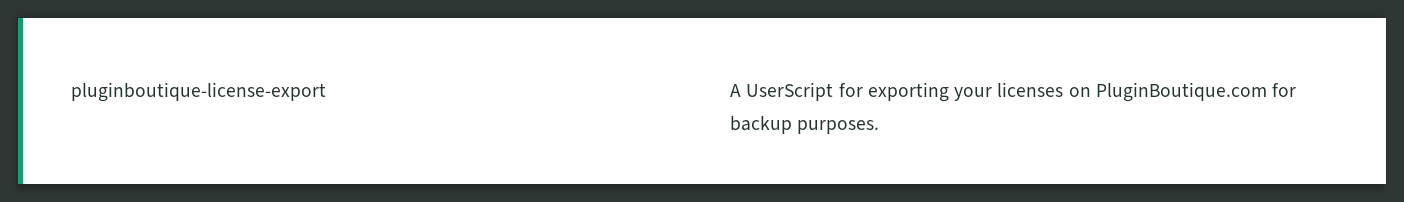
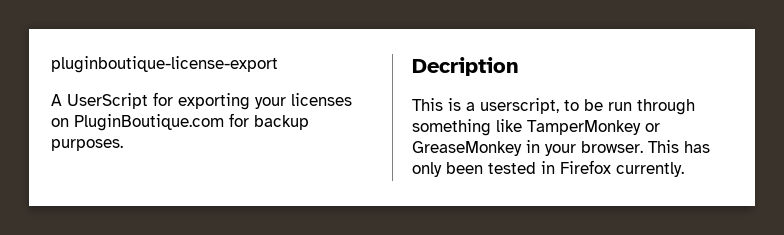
+ Decription
+ This is a userscript, to be run through something like TamperMonkey or GreaseMonkey in your browser. This has only been tested in Firefox currently.

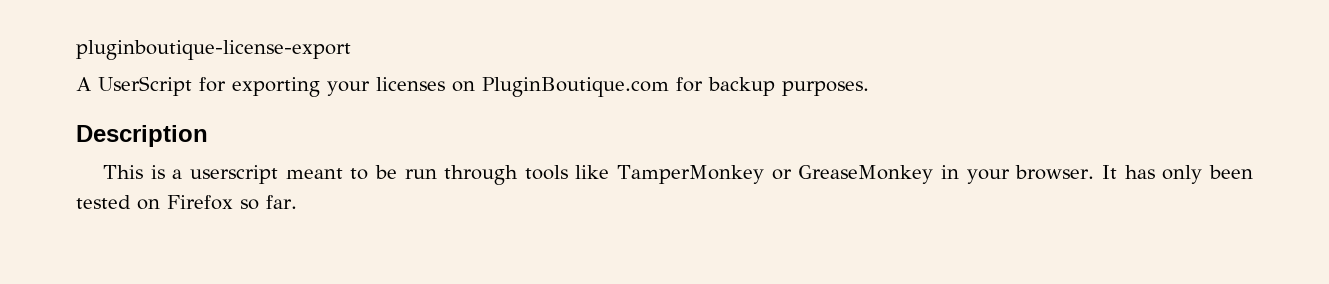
- Decription
+ Description
- This is a userscript, to be run through something like TamperMonkey or GreaseMonkey in your browser.
+ This is a userscript meant to be run through tools like TamperMonkey or GreaseMonkey in your browser.
- This has only been tested in Firefox currently.
+ It has only been tested on Firefox so far.

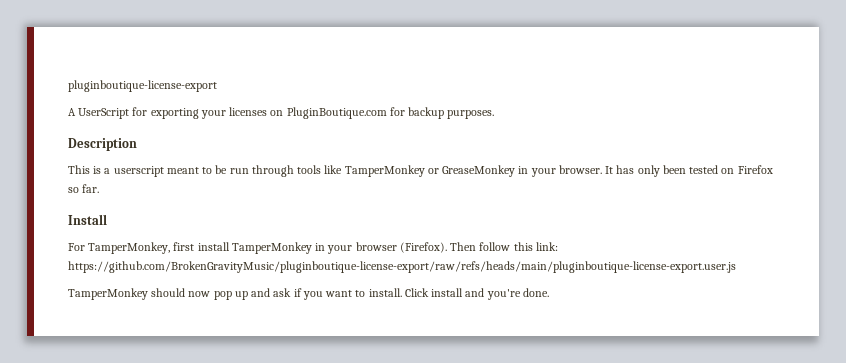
+ Install
+ For TamperMonkey, first install TamperMonkey in your browser (Firefox). Then follow this link: https://github.com/BrokenGravityMusic/pluginboutique-license-export/raw/refs/heads/main/pluginboutique-license-export.user.js
+ TamperMonkey should now pop up and ask if you want to install. Click install and you're done.

